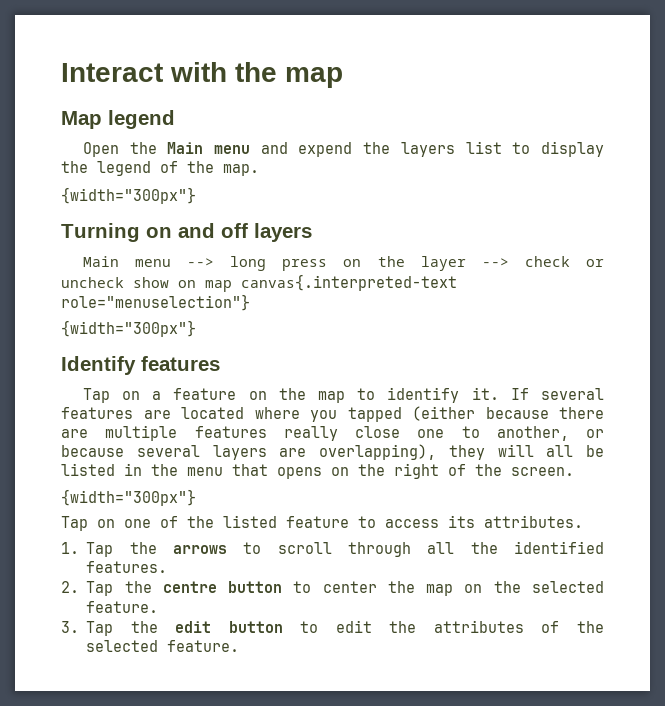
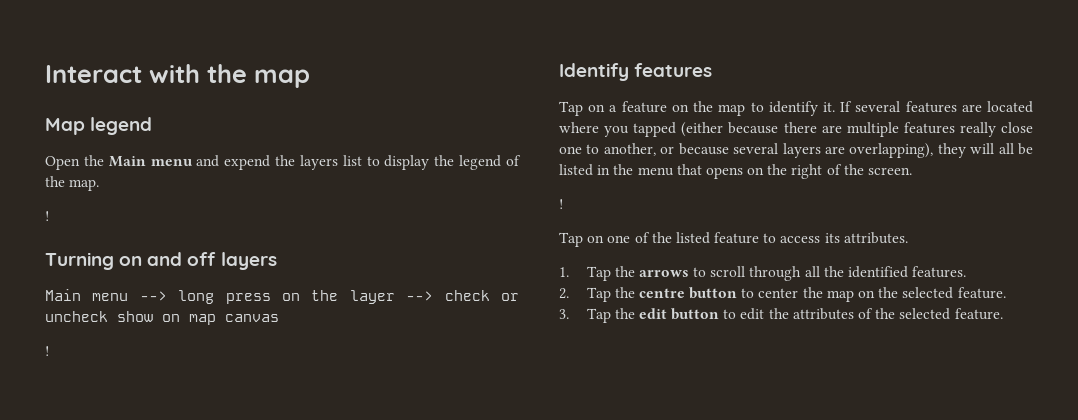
  Open the Main menu and expend the layers list to display the legend of the map.
- {width="300px"}
+ !
- Main menu --> long press on the layer --> check or uncheck show on map canvas{.interpreted-text role="menuselection"}
- {width="300px"}
+ Main menu --> long press on the layer --> check or uncheck show on map canvas
+ !
  If several features are located where you tapped (either because there are multiple features really close one to another, or because several layers are overlapping), they will all be listed in the menu that opens on the right of the screen.
- {width="300px"}
+ !

